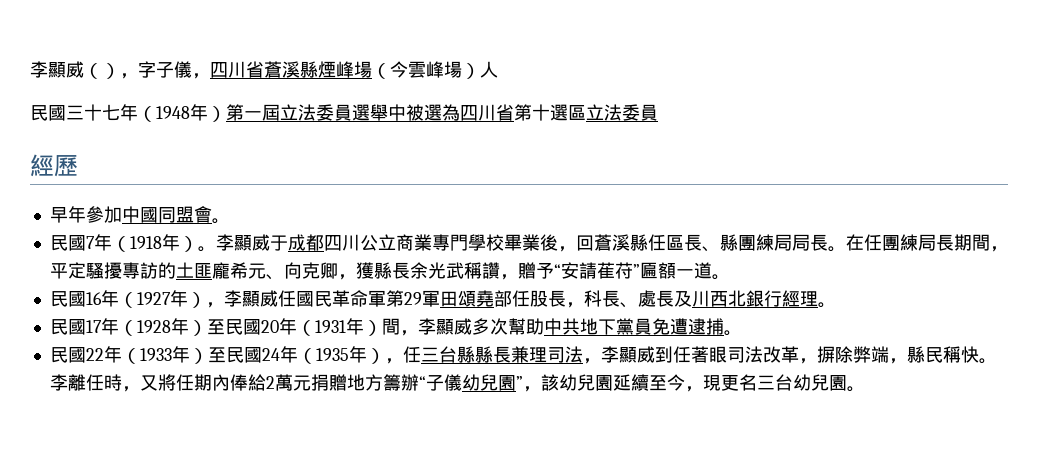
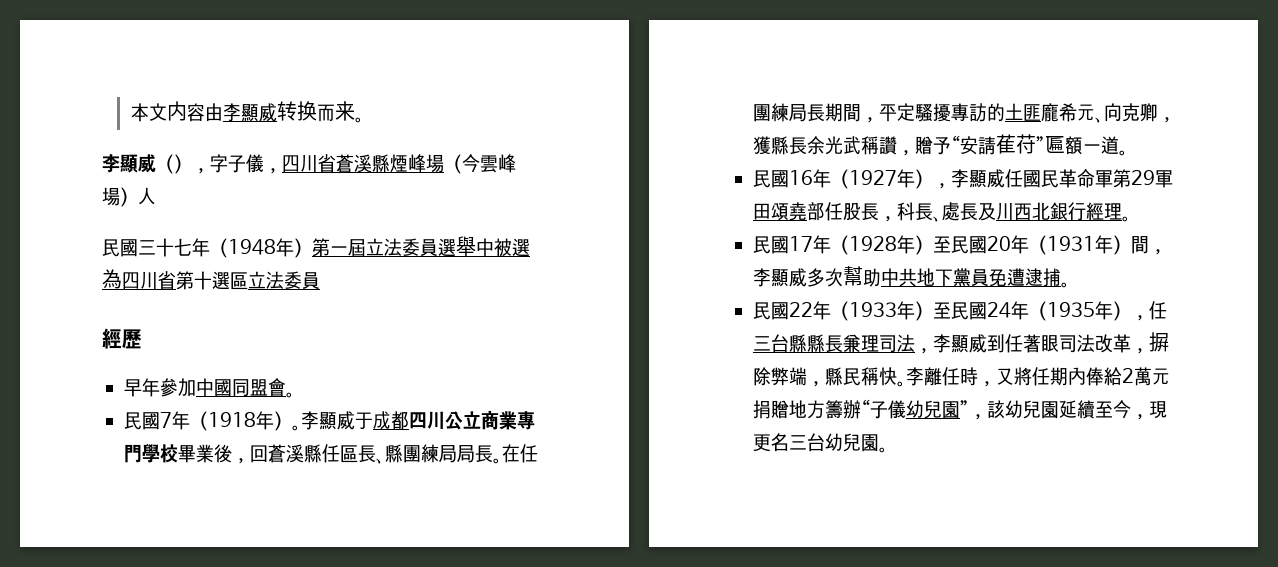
+ 本文内容由李顯威转换而来。

